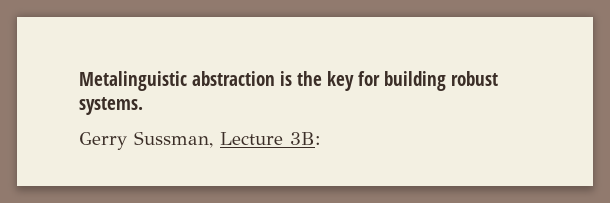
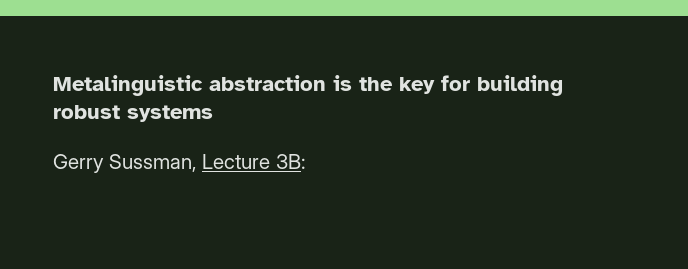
- Metalinguistic abstraction is the key for building robust systems.
+ Metalinguistic abstraction is the key for building robust systems

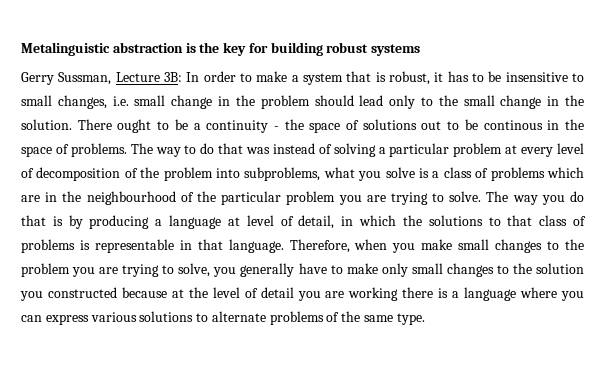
- Gerry Sussman, Lecture 3B:
+ Gerry Sussman, Lecture 3B: In order to make a system that is robust, it has to be insensitive to small changes, i.e. small change in the problem should lead only to the small change in the solution. There ought to be a continuity - the space of solutions out to be continous in the space of problems. The way to do that was instead of solving a particular problem at every level of decomposition of the problem into subproblems, what you solve is a class of problems which are in the neighbourhood of the particular problem you are trying to solve. The way you do that is by producing a language at level of detail, in which the solutions to that class of problems is representable in that language. Therefore, when you make small changes to the problem you are trying to solve, you generally have to make only small changes to the solution you constructed because at the level of detail you are working there is a language where you can express various solutions to alternate problems of the same type.

